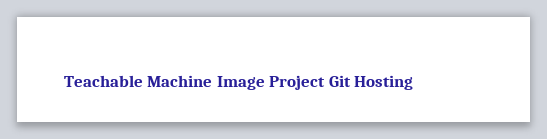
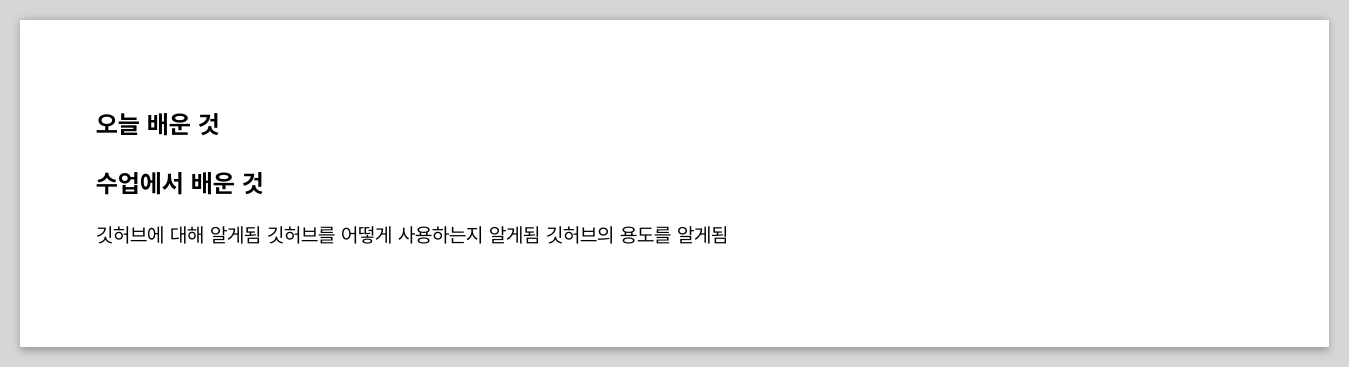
- Teachable Machine Image Project Git Hosting
+ 오늘 배운 것
+ 수업에서 배운 것
+ 깃허브에 대해 알게됨 깃허브를 어떻게 사용하는지 알게됨 깃허브의 용도를 알게됨

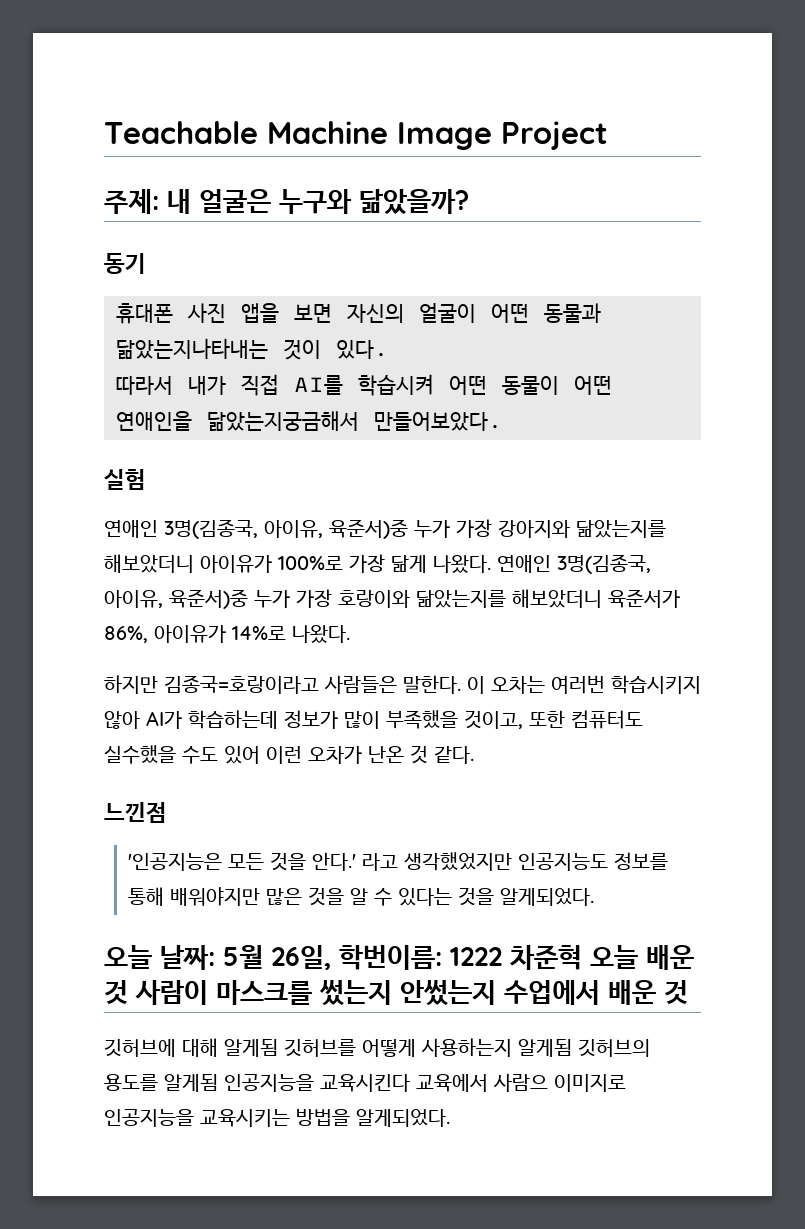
- 오늘 배운 것
- 수업에서 배운 것
+ Teachable Machine Image Project
+ 주제: 내 얼굴은 누구와 닮았을까?
+ 동기
+ 휴대폰 사진 앱을 보면 자신의 얼굴이 어떤 동물과 닮았는지나타내는 것이 있다.
+ 따라서 내가 직접 AI를 학습시켜 어떤 동물이 어떤 연애인을 닮았는지궁금해서 만들어보았다.
+ 실험
+ 연애인 3명(김종국, 아이유, 육준서)중 누가 가장 강아지와 닮았는지를 해보았더니 아이유가 100%로 가장 닮게 나왔다. 연애인 3명(김종국, 아이유, 육준서)중 누가 가장 호랑이와 닮았는지를 해보았더니 육준서가 86%, 아이유가 14%로 나왔다.
+ 하지만 김종국=호랑이라고 사람들은 말한다. 이 오차는 여러번 학습시키지 않아 AI가 학습하는데 정보가 많이 부족했을 것이고, 또한 컴퓨터도 실수했을 수도 있어 이런 오차가 난온 것 같다.
+ 느낀점
+ '인공지능은 모든 것을 안다.' 라고 생각했었지만 인공지능도 정보를 통해 배워야지만 많은 것을 알 수 있다는 것을 알게되었다.
+ 오늘 날짜: 5월 26일, 학번이름: 1222 차준혁 오늘 배운 것 사람이 마스크를 썼는지 안썼는지 수업에서 배운 것
- 깃허브에 대해 알게됨 깃허브를 어떻게 사용하는지 알게됨 깃허브의 용도를 알게됨
+ 깃허브에 대해 알게됨 깃허브를 어떻게 사용하는지 알게됨 깃허브의 용도를 알게됨 인공지능을 교육시킨다 교육에서 사람으 이미지로 인공지능을 교육시키는 방법을 알게되었다.

